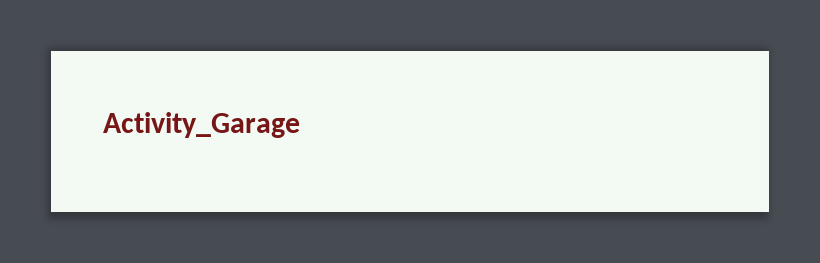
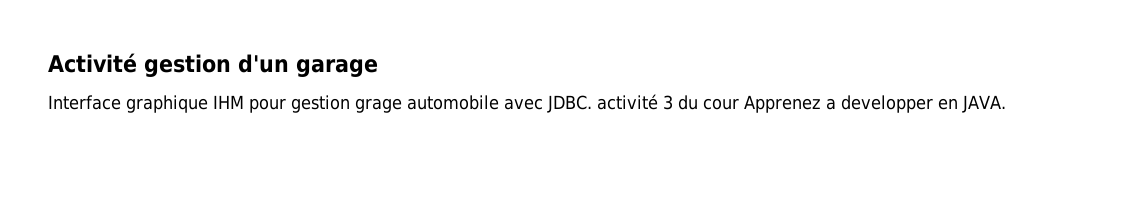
- Activity_Garage
+ Activité gestion d'un garage
+ Interface graphique IHM pour gestion grage automobile avec JDBC. activité 3 du cour Apprenez a developper en JAVA.

